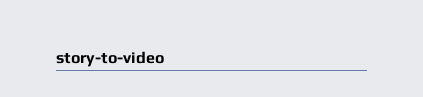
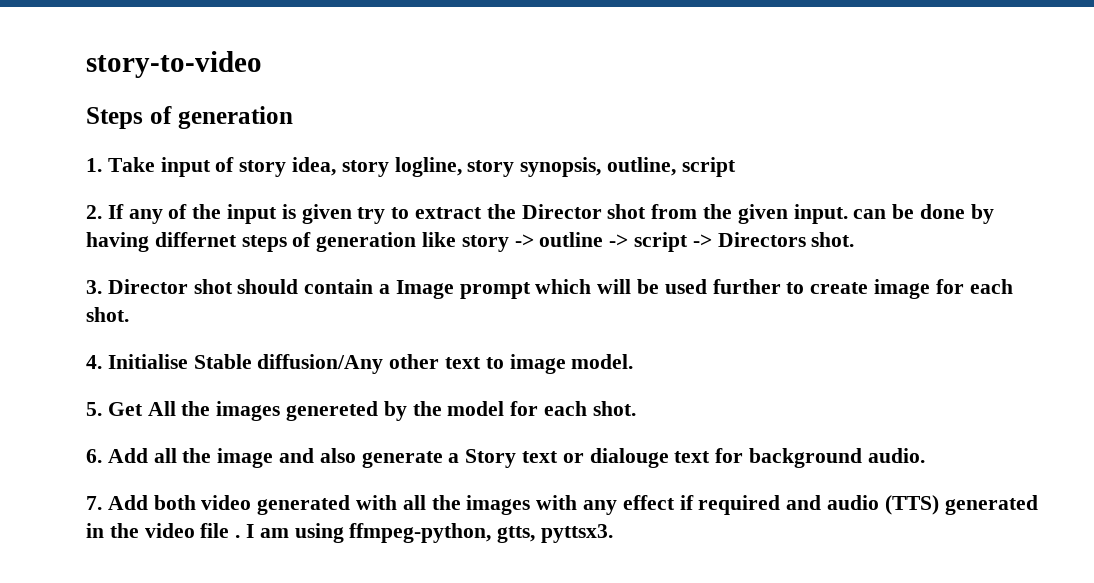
+ Steps of generation
+ 1. Take input of story idea, story logline, story synopsis, outline, script
+ 2. If any of the input is given try to extract the Director shot from the given input. can be done by having differnet steps of generation like story -> outline -> script -> Directors shot.
+ 3. Director shot should contain a Image prompt which will be used further to create image for each shot.
+ 4. Initialise Stable diffusion/Any other text to image model.
+ 5. Get All the images genereted by the model for each shot.
+ 6. Add all the image and also generate a Story text or dialouge text for background audio.
+ 7. Add both video generated with all the images with any effect if required and audio (TTS) generated in the video file . I am using ffmpeg-python, gtts, pyttsx3.

